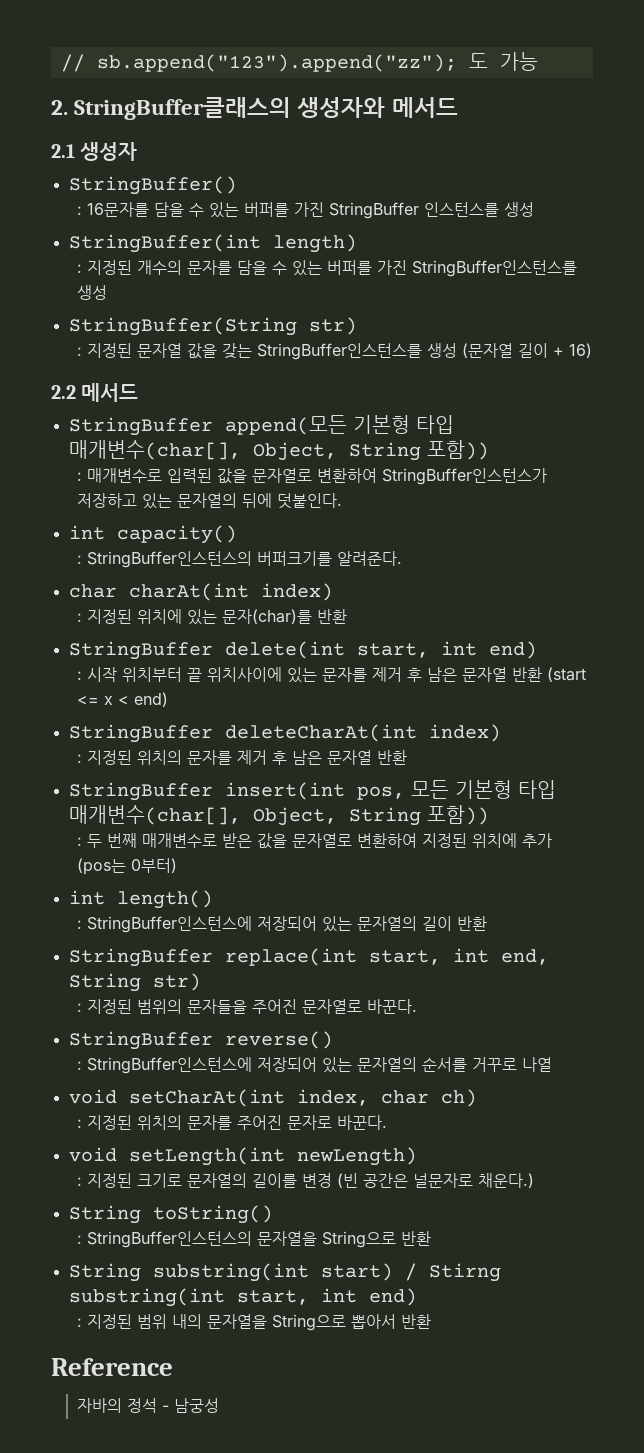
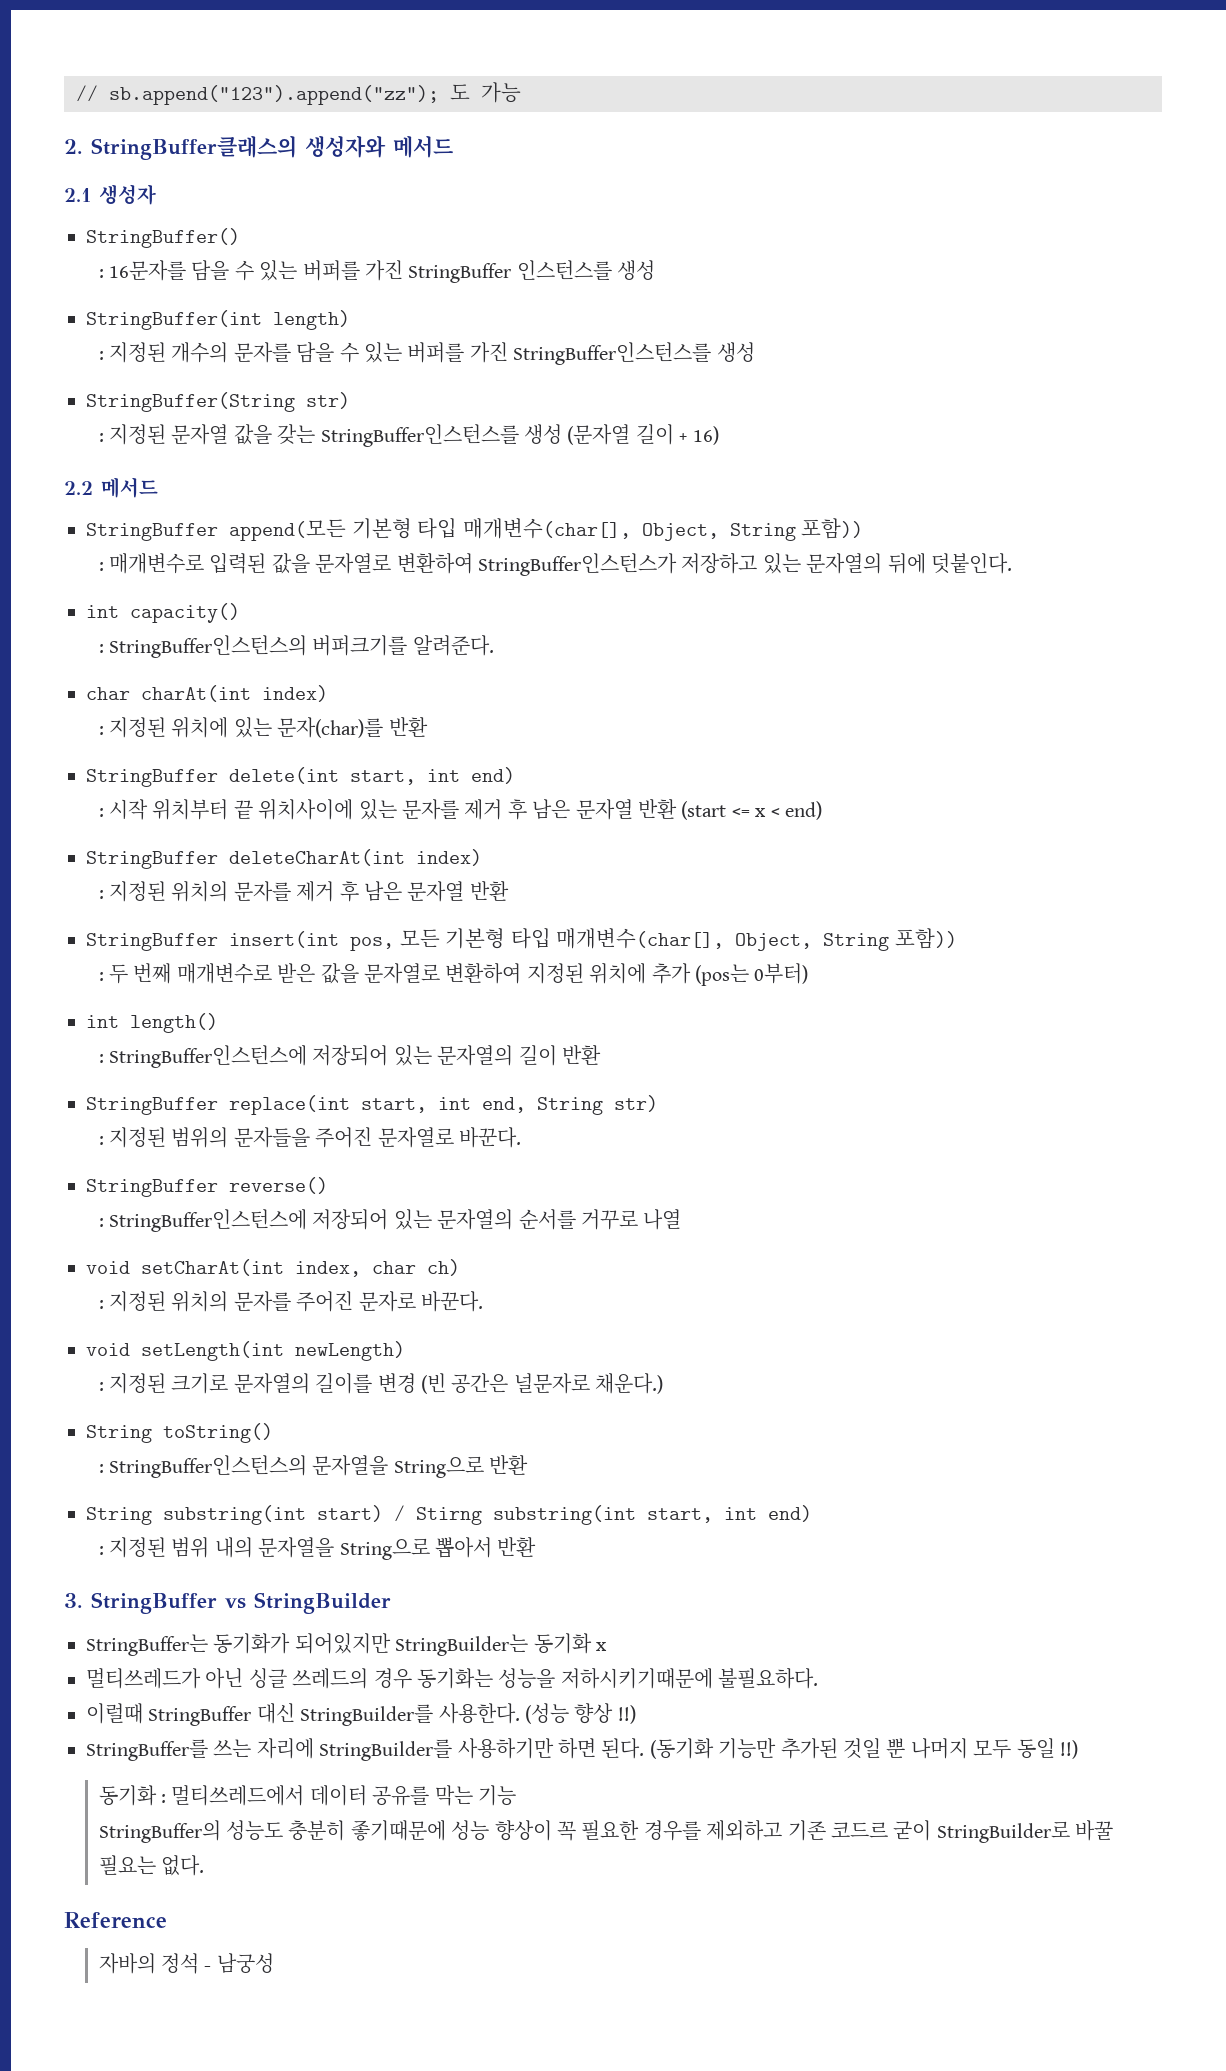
+ 3. StringBuffer vs StringBuilder
+ StringBuffer는 동기화가 되어있지만 StringBuilder는 동기화 x
+ 멀티쓰레드가 아닌 싱글 쓰레드의 경우 동기화는 성능을 저하시키기때문에 불필요하다.
+ 이럴때 StringBuffer 대신 StringBuilder를 사용한다. (성능 향상 !!)
+ StringBuffer를 쓰는 자리에 StringBuilder를 사용하기만 하면 된다. (동기화 기능만 추가된 것일 뿐 나머지 모두 동일 !!)
+ 동기화 : 멀티쓰레드에서 데이터 공유를 막는 기능
+ StringBuffer의 성능도 충분히 좋기때문에 성능 향상이 꼭 필요한 경우를 제외하고 기존 코드르 굳이 StringBuilder로 바꿀 필요는 없다.

